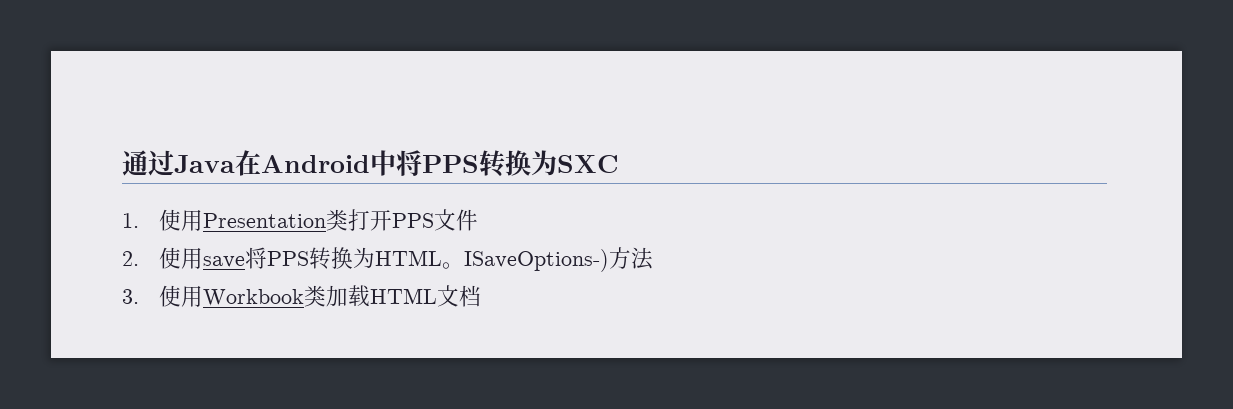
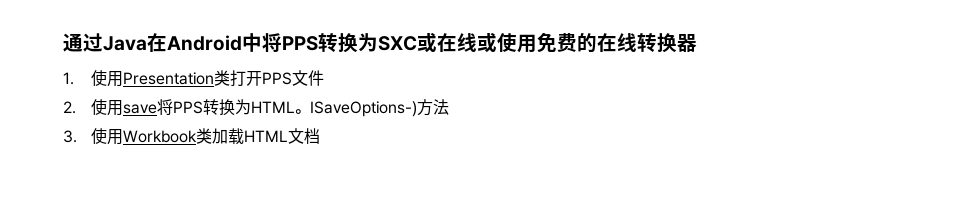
- 通过Java在Android中将PPS转换为SXC
+ 通过Java在Android中将PPS转换为SXC或在线或使用免费的在线转换器

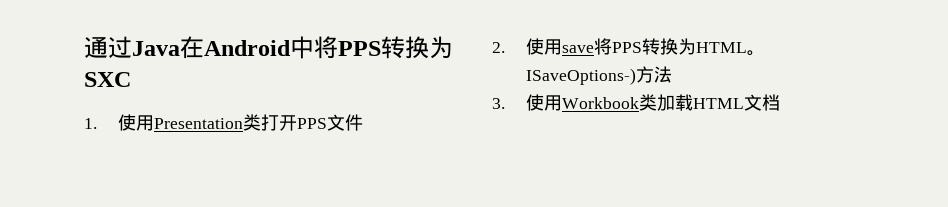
- 通过Java在Android中将PPS转换为SXC或在线或使用免费的在线转换器
+ 通过Java在Android中将PPS转换为SXC

